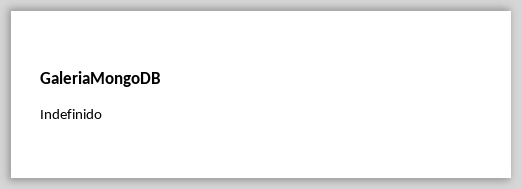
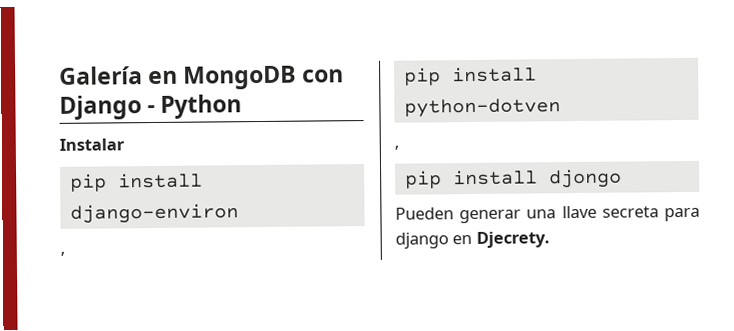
- GaleriaMongoDB
- Indefinido
+ Galería en MongoDB con Django - Python
+ Instalar
+ pip install django-environ
+ ,
+ pip install python-dotven
+ ,
+ pip install djongo
+ Pueden generar una llave secreta para django en Djecrety.

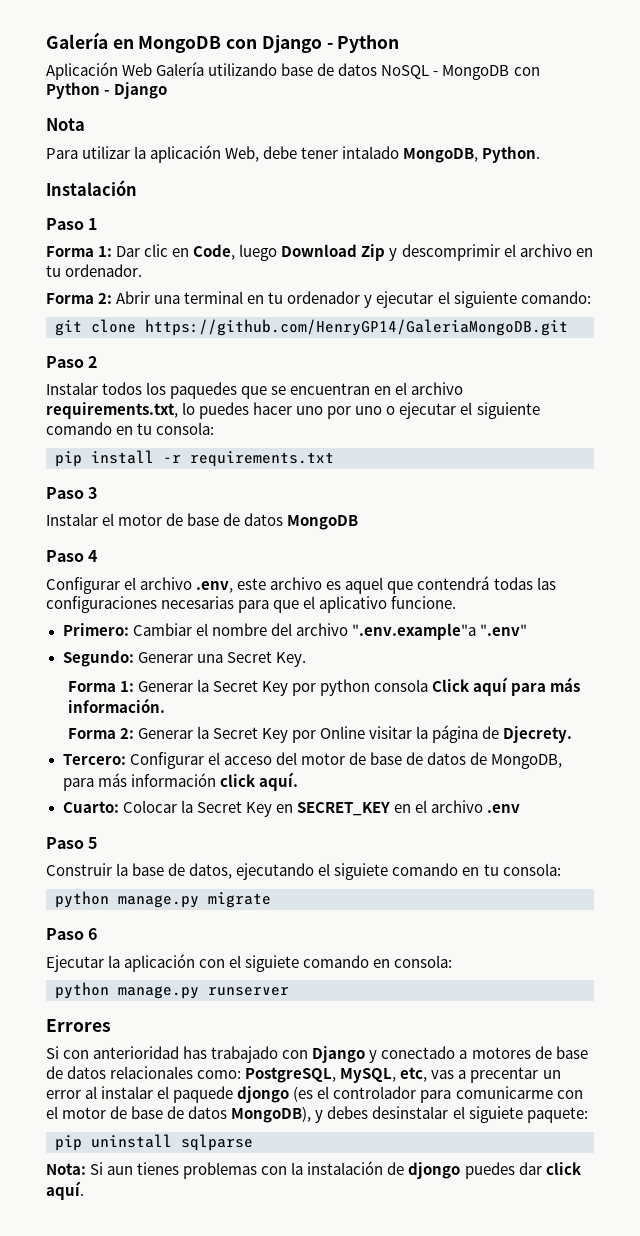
- Instalar
- pip install django-environ
- ,
- pip install python-dotven
- ,
- pip install djongo
- Pueden generar una llave secreta para django en Djecrety.
+ Aplicación Web Galería utilizando base de datos NoSQL - MongoDB con Python - Django
+ Nota
+ Para utilizar la aplicación Web, debe tener intalado MongoDB, Python.
+ Instalación
+ Paso 1
+ Forma 1: Dar clic en Code, luego Download Zip y descomprimir el archivo en tu ordenador.
+ Forma 2: Abrir una terminal en tu ordenador y ejecutar el siguiente comando:
+ git clone https://github.com/HenryGP14/GaleriaMongoDB.git
+ Paso 2
+ Instalar todos los paquedes que se encuentran en el archivo requirements.txt, lo puedes hacer uno por uno o ejecutar el siguiente comando en tu consola:
+ pip install -r requirements.txt
+ Paso 3
+ Instalar el motor de base de datos MongoDB
+ Paso 4
+ Configurar el archivo .env, este archivo es aquel que contendrá todas las configuraciones necesarias para que el aplicativo funcione.
+ Primero: Cambiar el nombre del archivo ".env.example"a ".env"
+ Segundo: Generar una Secret Key.
+ Forma 1: Generar la Secret Key por python consola Click aquí para más información.
+ Forma 2: Generar la Secret Key por Online visitar la página de Djecrety.
+ Tercero: Configurar el acceso del motor de base de datos de MongoDB, para más información click aquí.
+ Cuarto: Colocar la Secret Key en SECRET_KEY en el archivo .env
+ Paso 5
+ Construir la base de datos, ejecutando el siguiete comando en tu consola:
+ python manage.py migrate
+ Paso 6
+ Ejecutar la aplicación con el siguiete comando en consola:
+ python manage.py runserver
+ Errores
+ Si con anterioridad has trabajado con Django y conectado a motores de base de datos relacionales como: PostgreSQL, MySQL, etc, vas a precentar un error al instalar el paquede djongo (es el controlador para comunicarme con el motor de base de datos MongoDB), y debes desinstalar el siguiete paquete:
+ pip uninstall sqlparse
+ Nota: Si aun tienes problemas con la instalación de djongo puedes dar click aquí.

